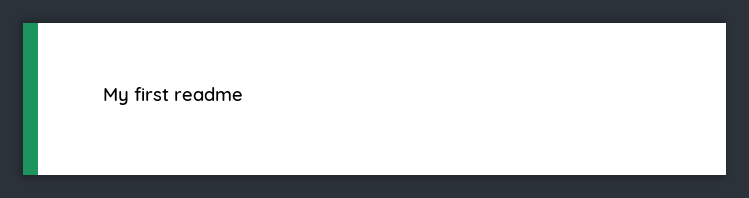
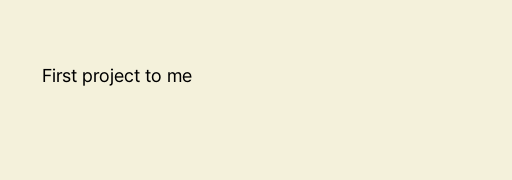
- My first readme
+ First project to me

